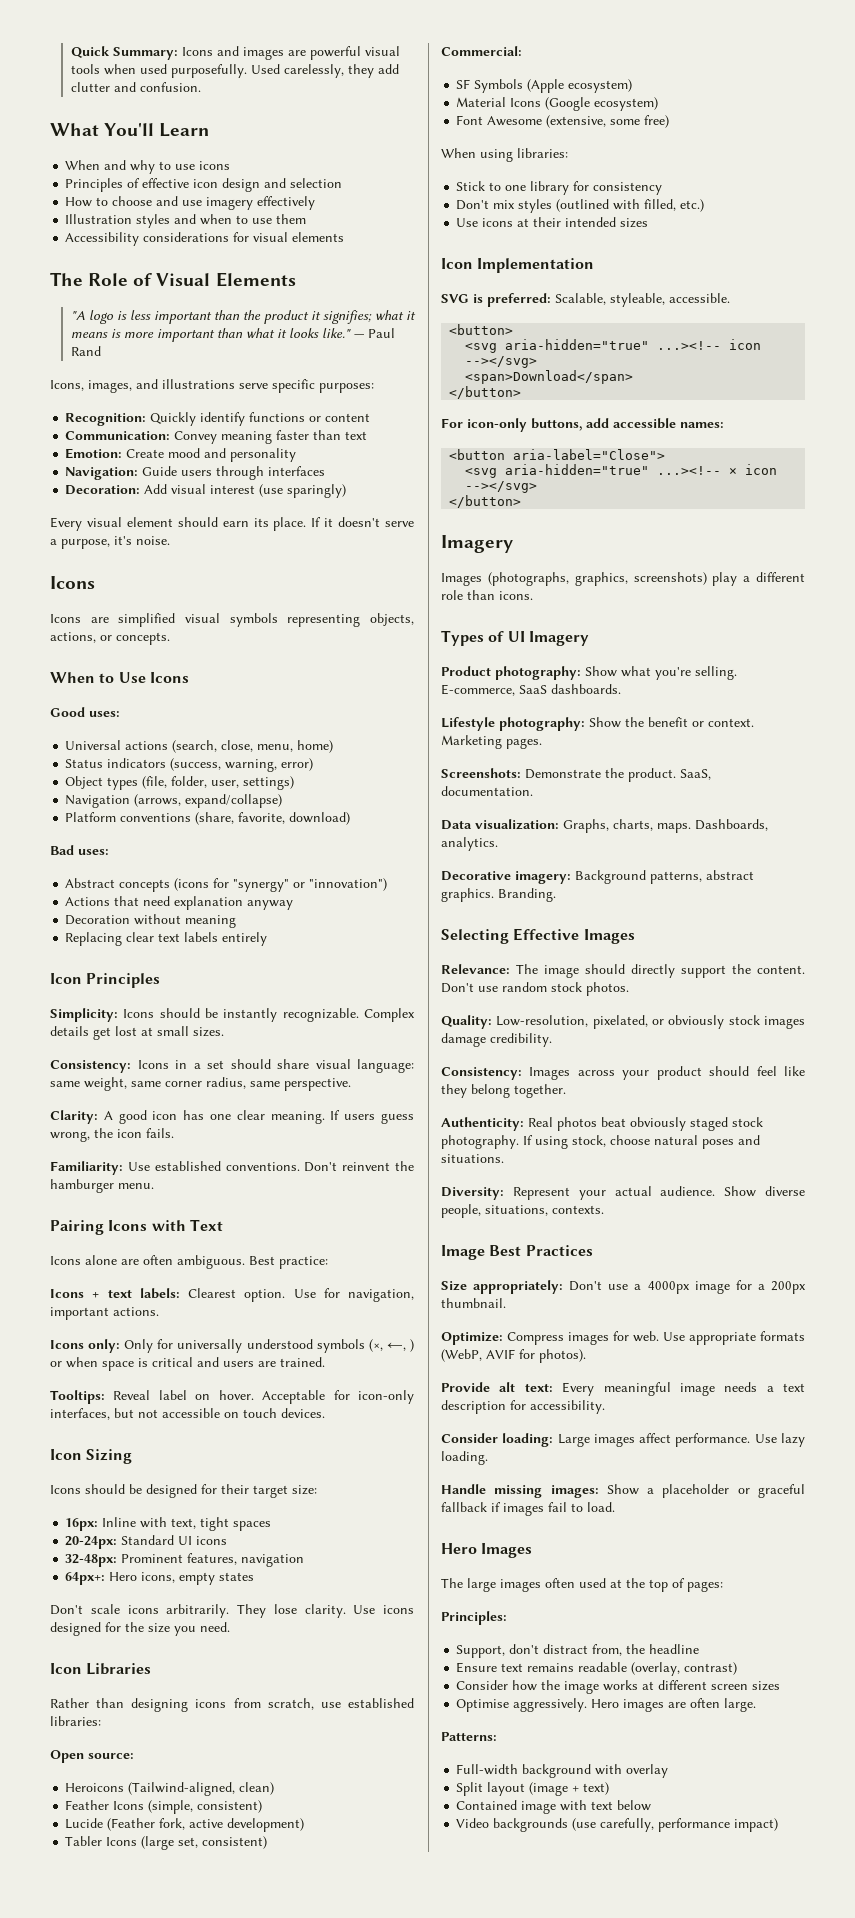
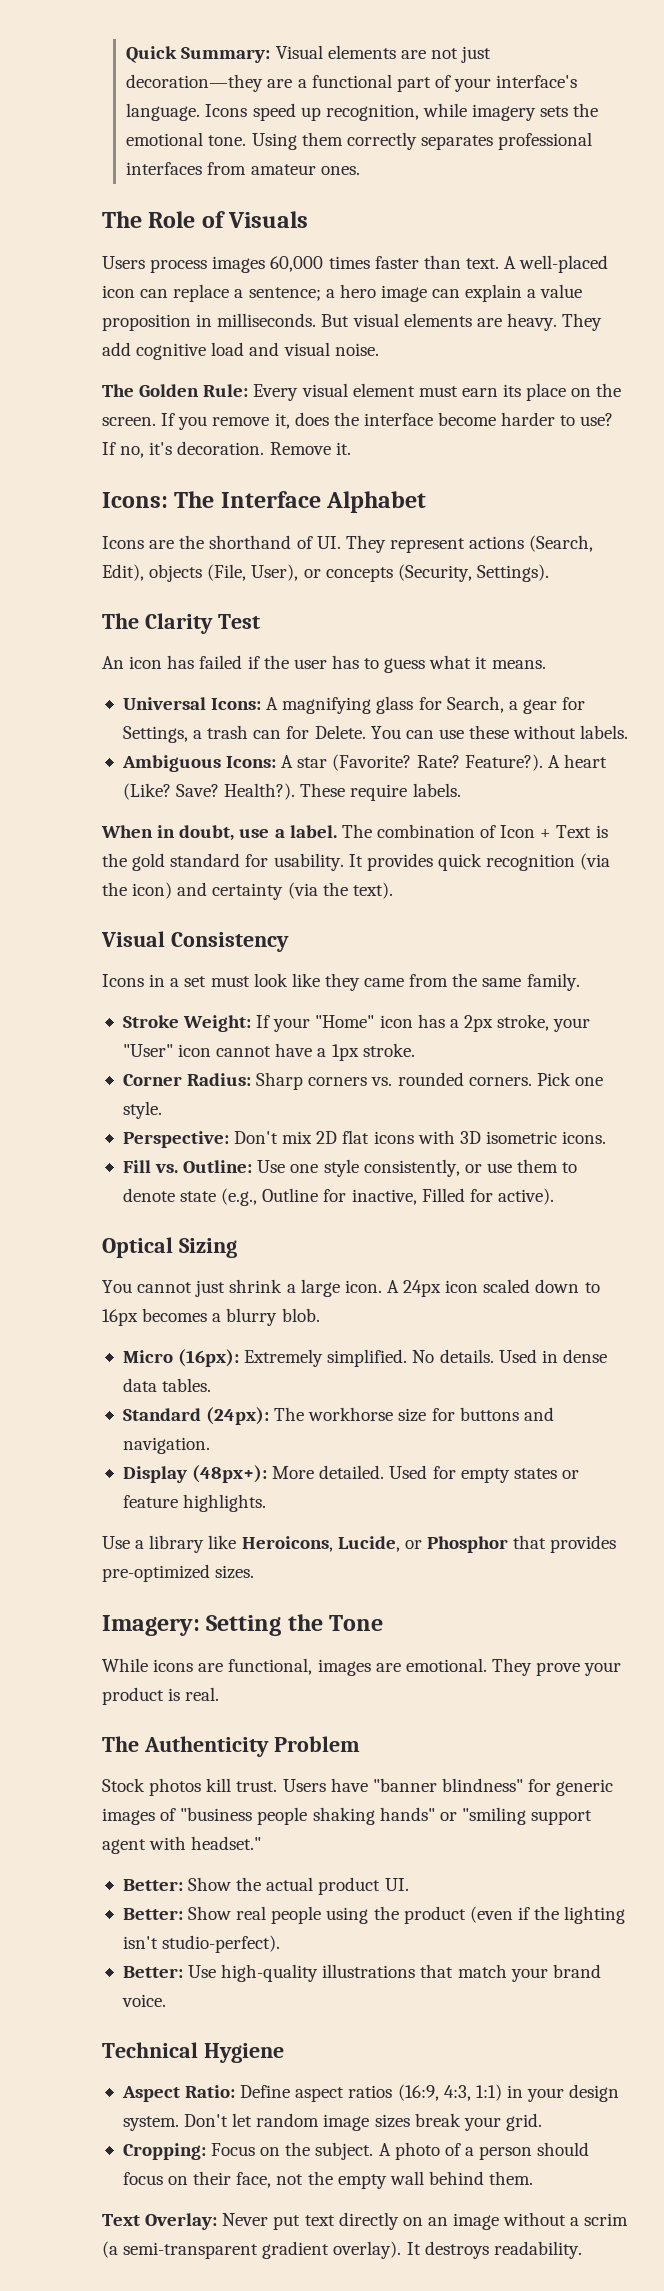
- Quick Summary: Icons and images are powerful visual tools when used purposefully. Used carelessly, they add clutter and confusion.
- What You'll Learn
- When and why to use icons
- Principles of effective icon design and selection
- How to choose and use imagery effectively
- Illustration styles and when to use them
- Accessibility considerations for visual elements
- The Role of Visual Elements
- "A logo is less important than the product it signifies; what it means is more important than what it looks like." — Paul Rand
- Icons, images, and illustrations serve specific purposes:
- Recognition: Quickly identify functions or content
- Communication: Convey meaning faster than text
- Emotion: Create mood and personality
- Navigation: Guide users through interfaces
- Decoration: Add visual interest (use sparingly)
- Every visual element should earn its place. If it doesn't serve a purpose, it's noise.
- Icons
- Icons are simplified visual symbols representing objects, actions, or concepts.
- When to Use Icons
- Good uses:
- Universal actions (search, close, menu, home)
- Status indicators (success, warning, error)
- Object types (file, folder, user, settings)
- Navigation (arrows, expand/collapse)
- Platform conventions (share, favorite, download)
- Bad uses:
- Abstract concepts (icons for "synergy" or "innovation")
- Actions that need explanation anyway
- Decoration without meaning
- Replacing clear text labels entirely
- Icon Principles
- Simplicity: Icons should be instantly recognizable. Complex details get lost at small sizes.
- Consistency: Icons in a set should share visual language: same weight, same corner radius, same perspective.
- Clarity: A good icon has one clear meaning. If users guess wrong, the icon fails.
- Familiarity: Use established conventions. Don't reinvent the hamburger menu.
- Pairing Icons with Text
- Icons alone are often ambiguous. Best practice:
- Icons + text labels: Clearest option. Use for navigation, important actions.
- Icons only: Only for universally understood symbols (×, ←, ) or when space is critical and users are trained.
- Tooltips: Reveal label on hover. Acceptable for icon-only interfaces, but not accessible on touch devices.
- Icon Sizing
- Icons should be designed for their target size:
- 16px: Inline with text, tight spaces
- 20-24px: Standard UI icons
- 32-48px: Prominent features, navigation
- 64px+: Hero icons, empty states
- Don't scale icons arbitrarily. They lose clarity. Use icons designed for the size you need.
- Icon Libraries
- Rather than designing icons from scratch, use established libraries:
- Open source:
- Heroicons (Tailwind-aligned, clean)
- Feather Icons (simple, consistent)
- Lucide (Feather fork, active development)
- Tabler Icons (large set, consistent)
- Commercial:
- SF Symbols (Apple ecosystem)
- Material Icons (Google ecosystem)
- Font Awesome (extensive, some free)
- When using libraries:
- Stick to one library for consistency
- Don't mix styles (outlined with filled, etc.)
- Use icons at their intended sizes
- Icon Implementation
- SVG is preferred: Scalable, styleable, accessible.
- <button>
- <svg aria-hidden="true" ...><!-- icon --></svg>
- <span>Download</span>
- </button>
- For icon-only buttons, add accessible names:
- <button aria-label="Close">
- <svg aria-hidden="true" ...><!-- × icon --></svg>
- </button>
- Imagery
- Images (photographs, graphics, screenshots) play a different role than icons.
- Types of UI Imagery
- Product photography: Show what you're selling. E-commerce, SaaS dashboards.
- Lifestyle photography: Show the benefit or context. Marketing pages.
- Screenshots: Demonstrate the product. SaaS, documentation.
- Data visualization: Graphs, charts, maps. Dashboards, analytics.
- Decorative imagery: Background patterns, abstract graphics. Branding.
- Selecting Effective Images
- Relevance: The image should directly support the content. Don't use random stock photos.
- Quality: Low-resolution, pixelated, or obviously stock images damage credibility.
- Consistency: Images across your product should feel like they belong together.
- Authenticity: Real photos beat obviously staged stock photography. If using stock, choose natural poses and situations.
- Diversity: Represent your actual audience. Show diverse people, situations, contexts.
- Image Best Practices
- Size appropriately: Don't use a 4000px image for a 200px thumbnail.
- Optimize: Compress images for web. Use appropriate formats (WebP, AVIF for photos).
- Provide alt text: Every meaningful image needs a text description for accessibility.
- Consider loading: Large images affect performance. Use lazy loading.
- Handle missing images: Show a placeholder or graceful fallback if images fail to load.
- Hero Images
- The large images often used at the top of pages:
- Principles:
- Support, don't distract from, the headline
- Ensure text remains readable (overlay, contrast)
- Consider how the image works at different screen sizes
- Optimise aggressively. Hero images are often large.
- Patterns:
- Full-width background with overlay
- Split layout (image + text)
- Contained image with text below
- Video backgrounds (use carefully, performance impact)
+ Quick Summary: Visual elements are not just decoration—they are a functional part of your interface's language. Icons speed up recognition, while imagery sets the emotional tone. Using them correctly separates professional interfaces from amateur ones.
+ The Role of Visuals
+ Users process images 60,000 times faster than text. A well-placed icon can replace a sentence; a hero image can explain a value proposition in milliseconds. But visual elements are heavy. They add cognitive load and visual noise.
+ The Golden Rule: Every visual element must earn its place on the screen. If you remove it, does the interface become harder to use? If no, it's decoration. Remove it.
+ Icons: The Interface Alphabet
+ Icons are the shorthand of UI. They represent actions (Search, Edit), objects (File, User), or concepts (Security, Settings).
+ The Clarity Test
+ An icon has failed if the user has to guess what it means.
+ Universal Icons: A magnifying glass for Search, a gear for Settings, a trash can for Delete. You can use these without labels.
+ Ambiguous Icons: A star (Favorite? Rate? Feature?). A heart (Like? Save? Health?). These require labels.
+ When in doubt, use a label. The combination of Icon + Text is the gold standard for usability. It provides quick recognition (via the icon) and certainty (via the text).
+ Visual Consistency
+ Icons in a set must look like they came from the same family.
+ Stroke Weight: If your "Home" icon has a 2px stroke, your "User" icon cannot have a 1px stroke.
+ Corner Radius: Sharp corners vs. rounded corners. Pick one style.
+ Perspective: Don't mix 2D flat icons with 3D isometric icons.
+ Fill vs. Outline: Use one style consistently, or use them to denote state (e.g., Outline for inactive, Filled for active).
+ Optical Sizing
+ You cannot just shrink a large icon. A 24px icon scaled down to 16px becomes a blurry blob.
+ Micro (16px): Extremely simplified. No details. Used in dense data tables.
+ Standard (24px): The workhorse size for buttons and navigation.
+ Display (48px+): More detailed. Used for empty states or feature highlights.
+ Use a library like Heroicons, Lucide, or Phosphor that provides pre-optimized sizes.
+ Imagery: Setting the Tone
+ While icons are functional, images are emotional. They prove your product is real.
+ The Authenticity Problem
+ Stock photos kill trust. Users have "banner blindness" for generic images of "business people shaking hands" or "smiling support agent with headset."
+ Better: Show the actual product UI.
+ Better: Show real people using the product (even if the lighting isn't studio-perfect).
+ Better: Use high-quality illustrations that match your brand voice.
+ Technical Hygiene
+ Aspect Ratio: Define aspect ratios (16:9, 4:3, 1:1) in your design system. Don't let random image sizes break your grid.
+ Cropping: Focus on the subject. A photo of a person should focus on their face, not the empty wall behind them.
+ Text Overlay: Never put text directly on an image without a scrim (a semi-transparent gradient overlay). It destroys readability.

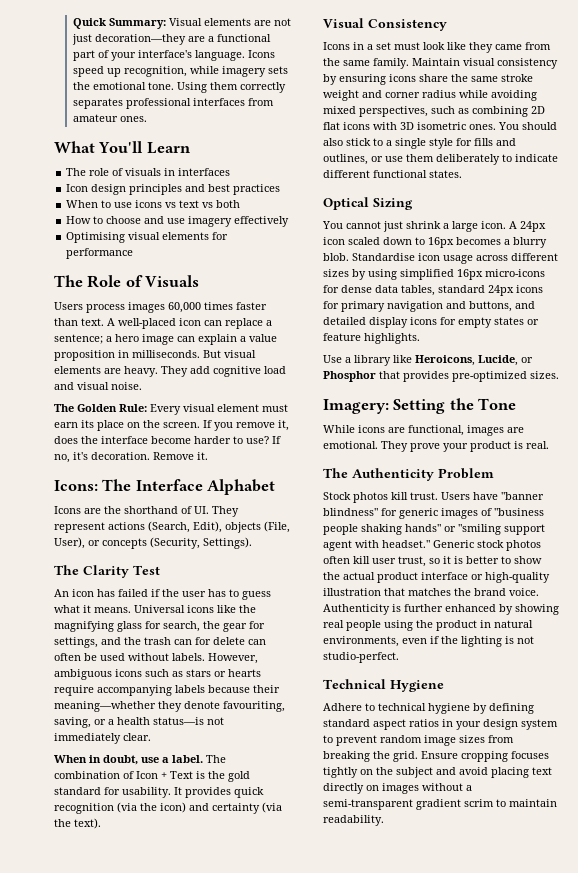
+ What You'll Learn
+ The role of visuals in interfaces
+ Icon design principles and best practices
+ When to use icons vs text vs both
+ How to choose and use imagery effectively
+ Optimising visual elements for performance
- An icon has failed if the user has to guess what it means.
- Universal Icons: A magnifying glass for Search, a gear for Settings, a trash can for Delete. You can use these without labels.
- Ambiguous Icons: A star (Favorite? Rate? Feature?). A heart (Like? Save? Health?). These require labels.
+ An icon has failed if the user has to guess what it means. Universal icons like the magnifying glass for search, the gear for settings, and the trash can for delete can often be used without labels. However, ambiguous icons such as stars or hearts require accompanying labels because their meaning—whether they denote favouriting, saving, or a health status—is not immediately clear.
- Icons in a set must look like they came from the same family.
- Stroke Weight: If your "Home" icon has a 2px stroke, your "User" icon cannot have a 1px stroke.
- Corner Radius: Sharp corners vs. rounded corners. Pick one style.
- Perspective: Don't mix 2D flat icons with 3D isometric icons.
- Fill vs. Outline: Use one style consistently, or use them to denote state (e.g., Outline for inactive, Filled for active).
+ Icons in a set must look like they came from the same family. Maintain visual consistency by ensuring icons share the same stroke weight and corner radius while avoiding mixed perspectives, such as combining 2D flat icons with 3D isometric ones. You should also stick to a single style for fills and outlines, or use them deliberately to indicate different functional states.
- A 24px icon scaled down to 16px becomes a blurry blob.
- Micro (16px): Extremely simplified. No details. Used in dense data tables.
- Standard (24px): The workhorse size for buttons and navigation.
- Display (48px+): More detailed. Used for empty states or feature highlights.
+ A 24px icon scaled down to 16px becomes a blurry blob. Standardise icon usage across different sizes by using simplified 16px micro-icons for dense data tables, standard 24px icons for primary navigation and buttons, and detailed display icons for empty states or feature highlights.
- Users have "banner blindness" for generic images of "business people shaking hands" or "smiling support agent with headset."
- Better: Show the actual product UI.
- Better: Show real people using the product (even if the lighting isn't studio-perfect).
- Better: Use high-quality illustrations that match your brand voice.
+ Users have "banner blindness" for generic images of "business people shaking hands" or "smiling support agent with headset." Generic stock photos often kill user trust, so it is better to show the actual product interface or high-quality illustration that matches the brand voice. Authenticity is further enhanced by showing real people using the product in natural environments, even if the lighting is not studio-perfect.
  Technical Hygiene
- Aspect Ratio: Define aspect ratios (16:9, 4:3, 1:1) in your design system. Don't let random image sizes break your grid.
- Cropping: Focus on the subject. A photo of a person should focus on their face, not the empty wall behind them.
- Text Overlay: Never put text directly on an image without a scrim (a semi-transparent gradient overlay). It destroys readability.
+ Adhere to technical hygiene by defining standard aspect ratios in your design system to prevent random image sizes from breaking the grid. Ensure cropping focuses tightly on the subject and avoid placing text directly on images without a semi-transparent gradient scrim to maintain readability.

